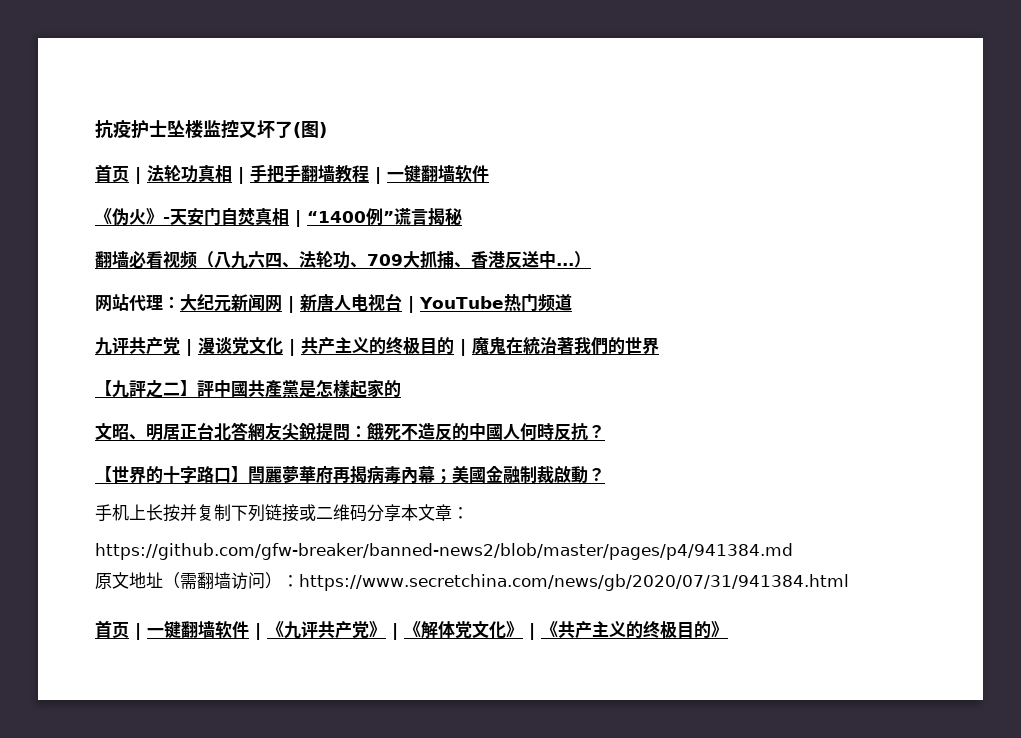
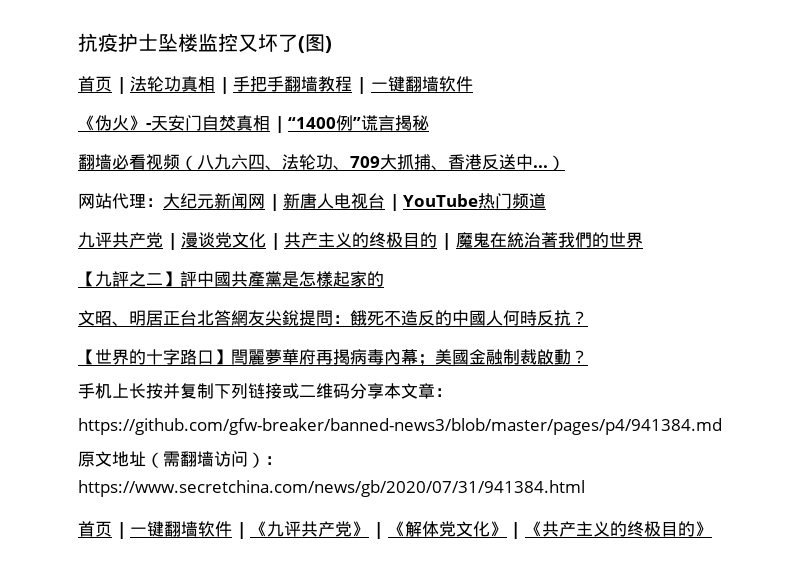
- https://github.com/gfw-breaker/banned-news2/blob/master/pages/p4/941384.md
+ https://github.com/gfw-breaker/banned-news3/blob/master/pages/p4/941384.md

